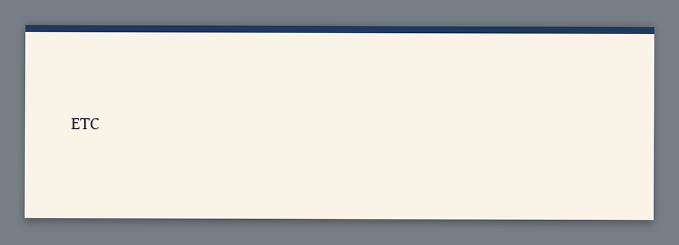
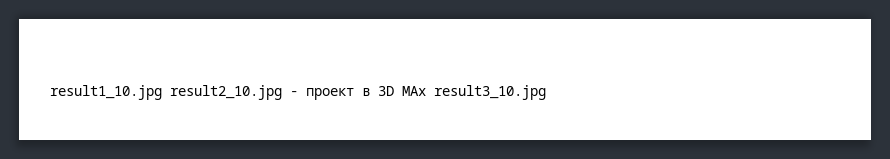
- ETC
+ result1_10.jpg result2_10.jpg - проект в 3D MAx result3_10.jpg

